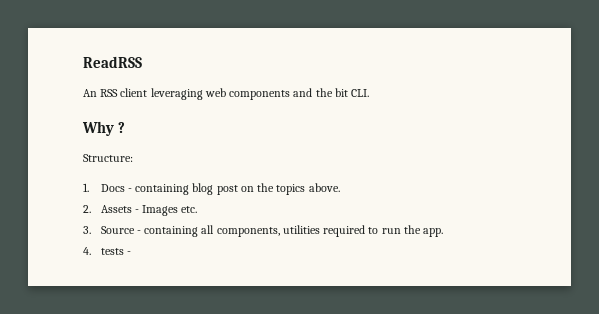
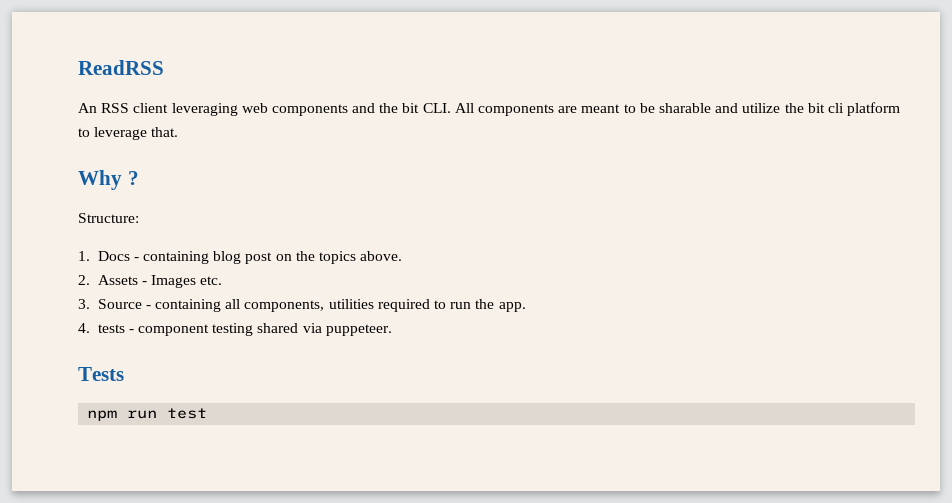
- An RSS client leveraging web components and the bit CLI.
+ An RSS client leveraging web components and the bit CLI. All components are meant to be sharable and utilize the bit cli platform to leverage that.
- 4. tests -
+ 4. tests - component testing shared via puppeteer.
+ Tests
+ npm run test

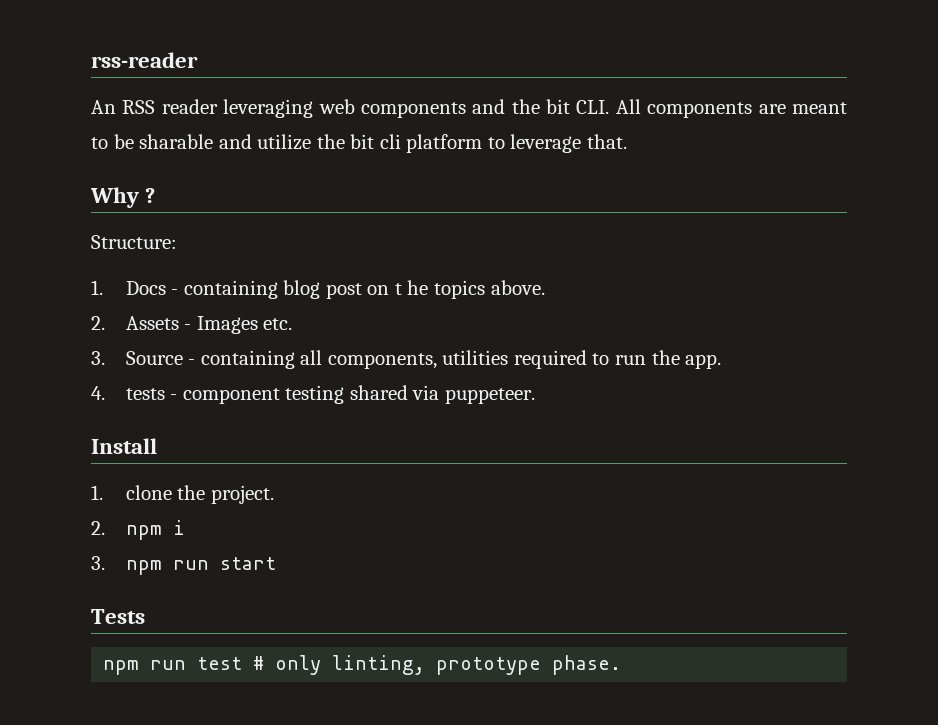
- ReadRSS
+ rss-reader
- An RSS client leveraging web components and the bit CLI. All components are meant to be sharable and utilize the bit cli platform to leverage that.
+ An RSS reader leveraging web components and the bit CLI. All components are meant to be sharable and utilize the bit cli platform to leverage that.
- 1. Docs - containing blog post on the topics above.
+ 1. Docs - containing blog post on t he topics above.
+ Install
+ 1. clone the project.
+ 2. npm i
+ 3. npm run start
- npm run test
+ npm run test # only linting, prototype phase.

